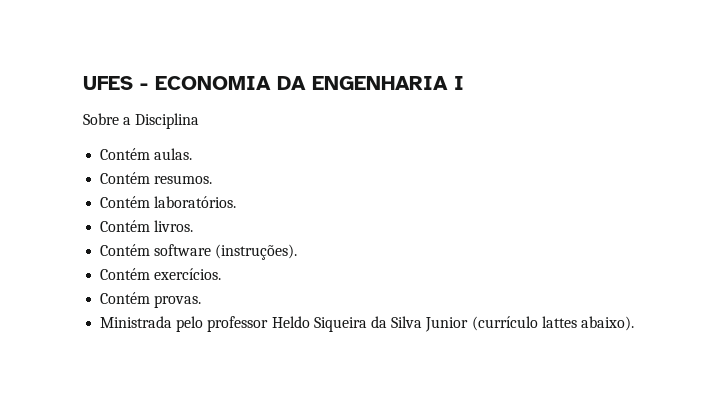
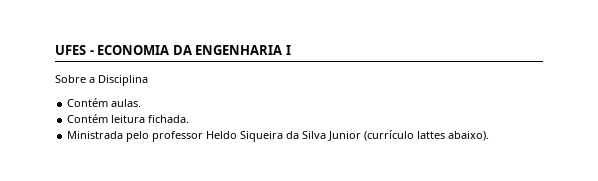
- Contém resumos.
- Contém laboratórios.
- Contém livros.
- Contém software (instruções).
- Contém exercícios.
- Contém provas.
+ Contém leitura fichada.

